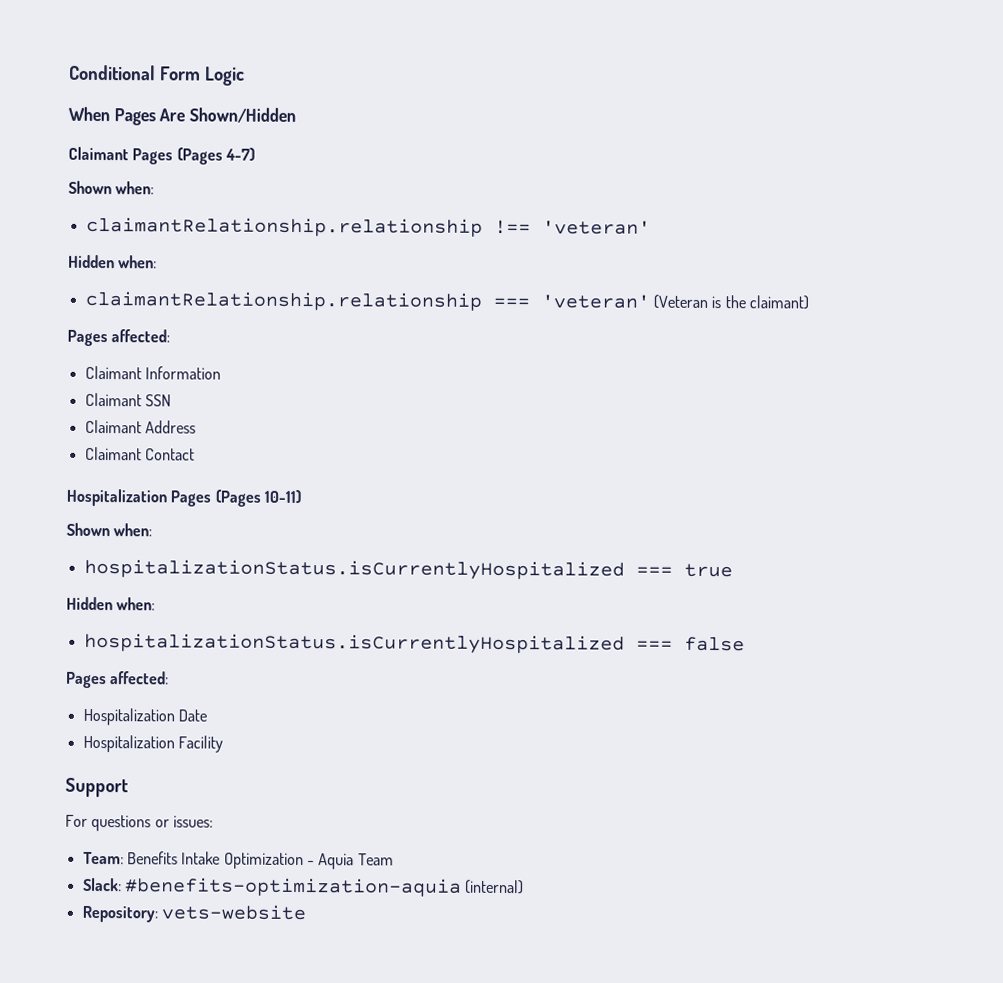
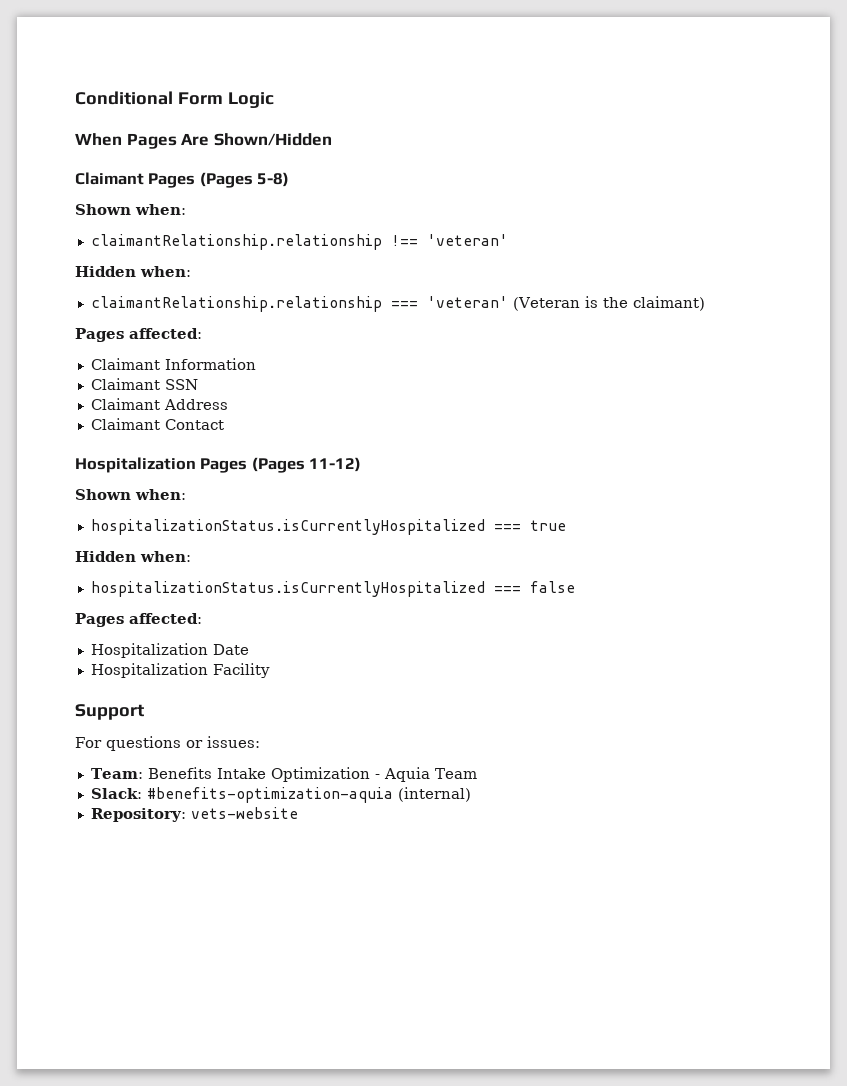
- Claimant Pages (Pages 4-7)
+ Claimant Pages (Pages 5-8)
- Hospitalization Pages (Pages 10-11)
+ Hospitalization Pages (Pages 11-12)

